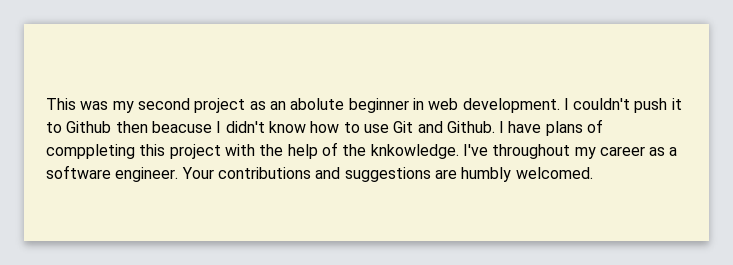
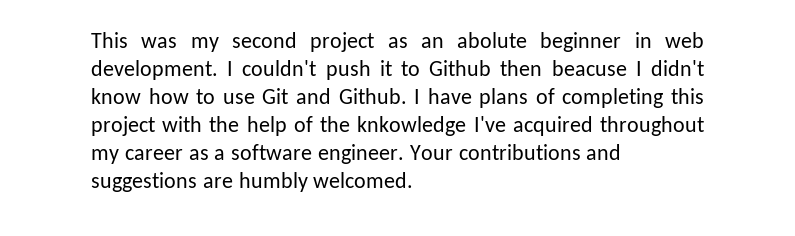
- I have plans of comppleting this project with the help of the knkowledge. I've throughout my career as a software engineer.
+ I have plans of completing this project with the help of the knkowledge I've acquired throughout my career as a software engineer.

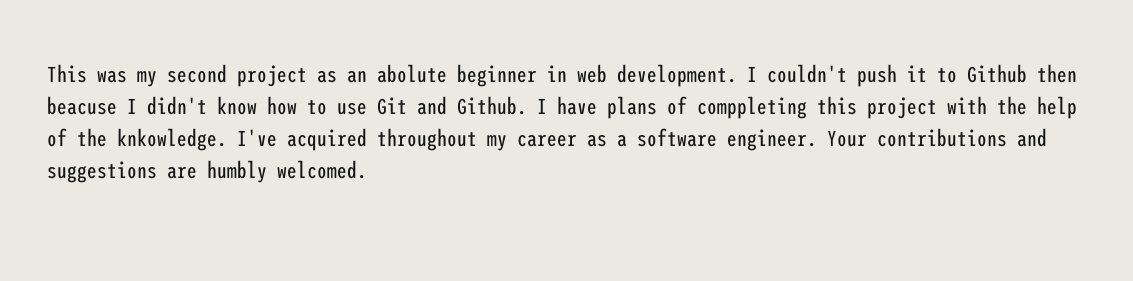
- I have plans of completing this project with the help of the knkowledge I've acquired throughout my career as a software engineer.
+ I have plans of comppleting this project with the help of the knkowledge. I've acquired throughout my career as a software engineer.

